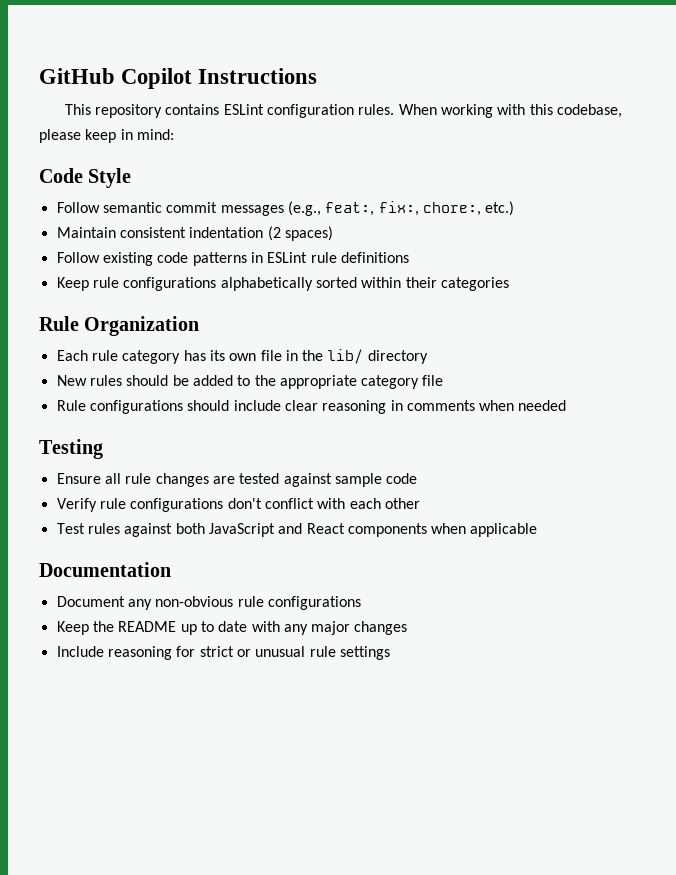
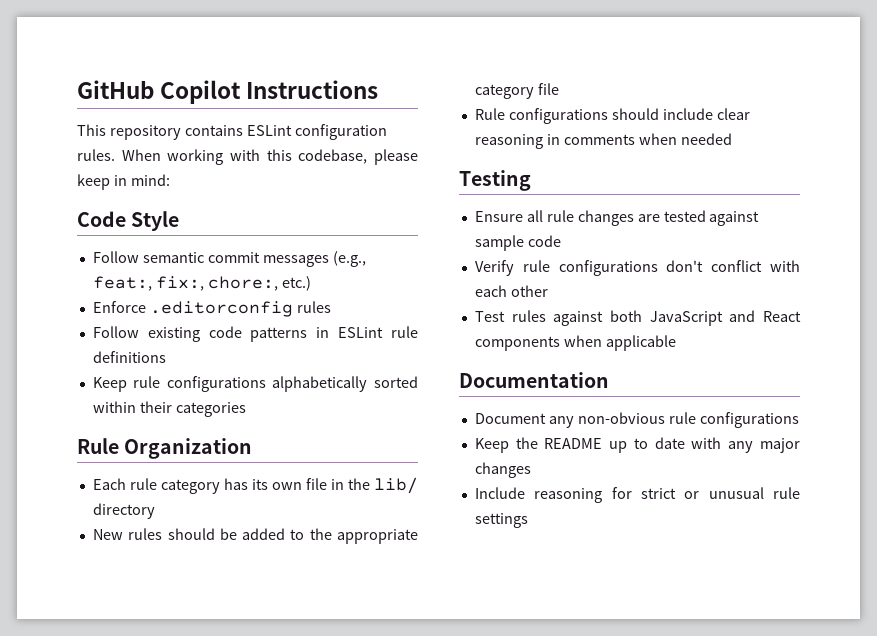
- Maintain consistent indentation (2 spaces)
+ Enforce .editorconfig rules

